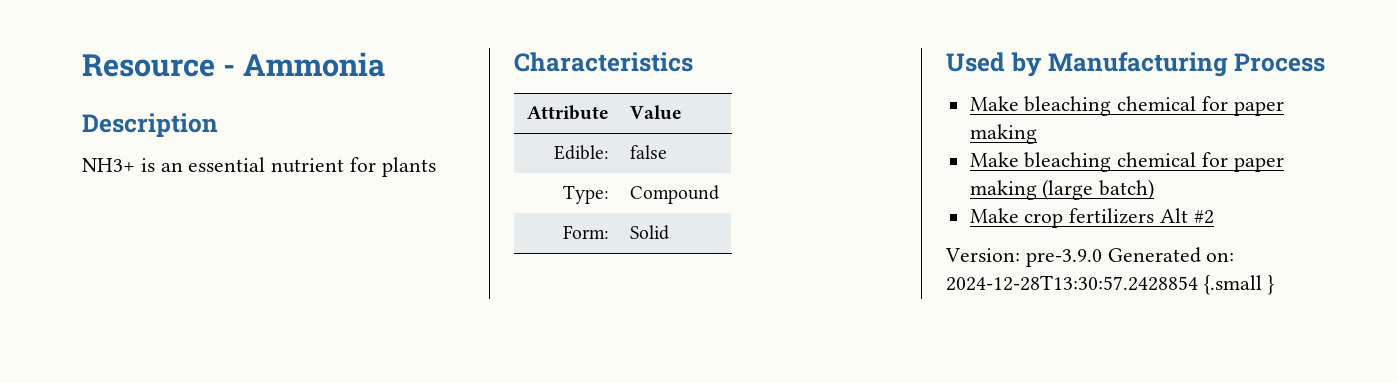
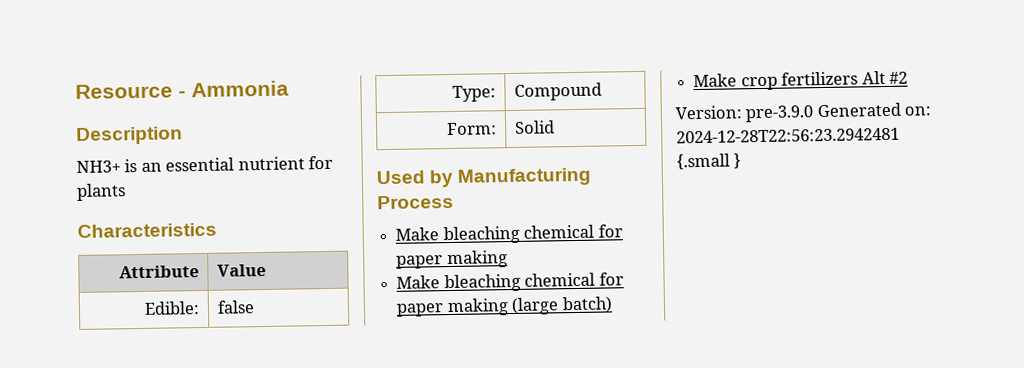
- Version: pre-3.9.0 Generated on: 2024-12-28T13:30:57.2428854 {.small }
+ Version: pre-3.9.0 Generated on: 2024-12-28T22:56:23.2942481 {.small }

